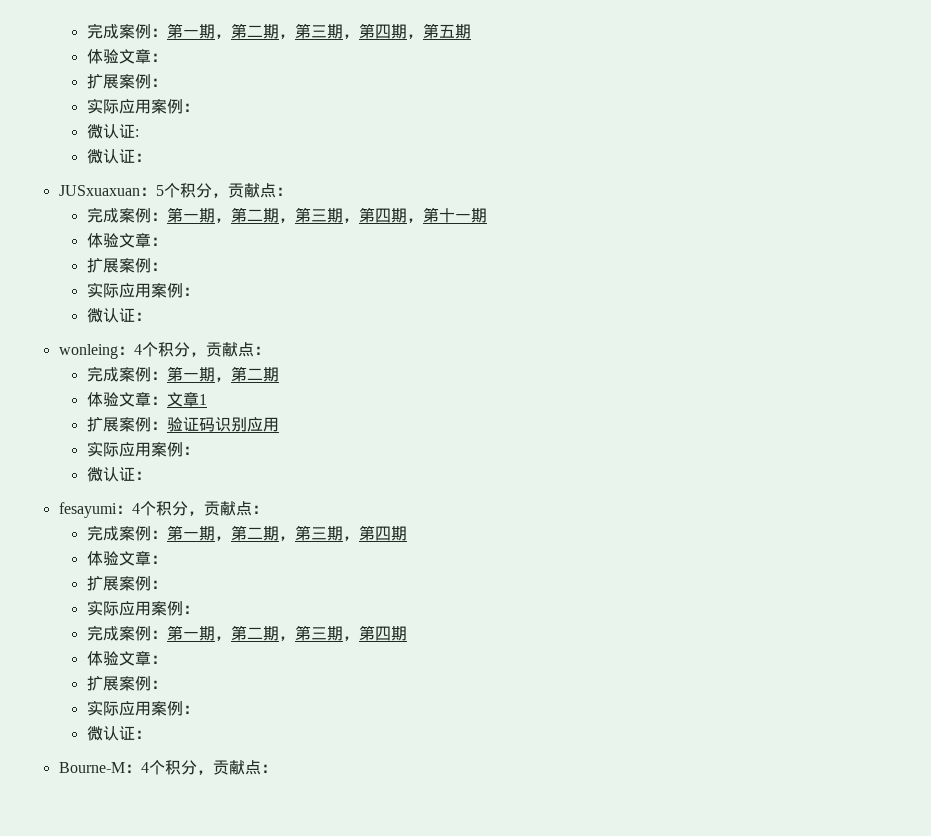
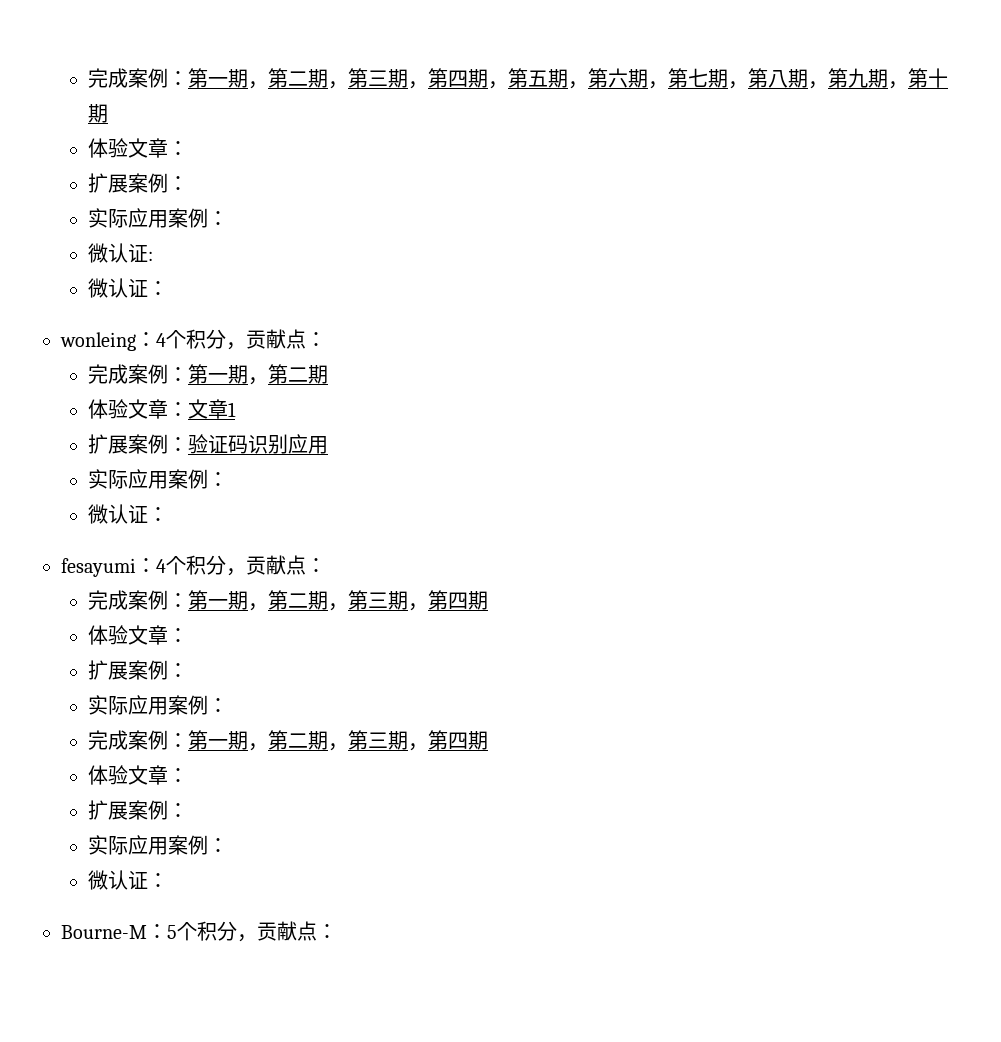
- 完成案例：第一期，第二期，第三期，第四期，第五期
+ 完成案例：第一期，第二期，第三期，第四期，第五期，第六期，第七期，第八期，第九期，第十期
- JUSxuaxuan：5个积分，贡献点：
- 完成案例：第一期，第二期，第三期，第四期，第十一期
- 体验文章：
- 扩展案例：
- 实际应用案例：
- 微认证：
- Bourne-M：4个积分，贡献点：
+ Bourne-M：5个积分，贡献点：

